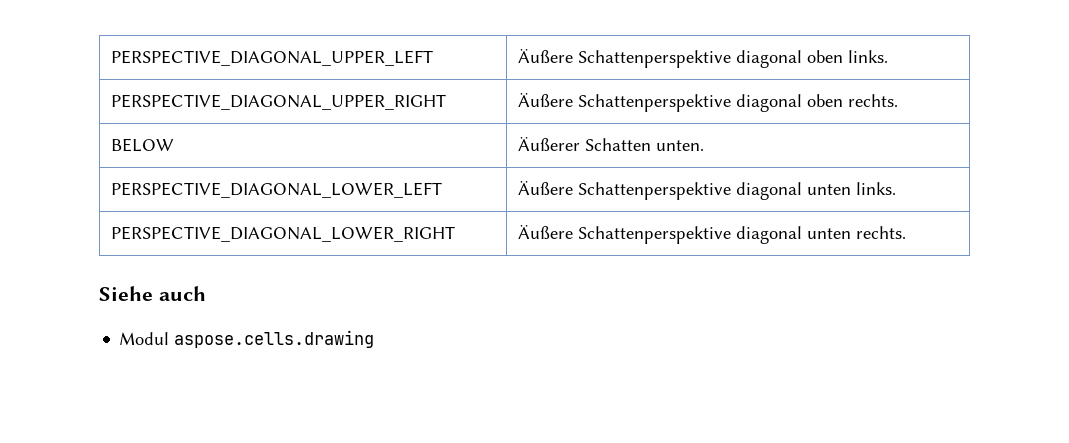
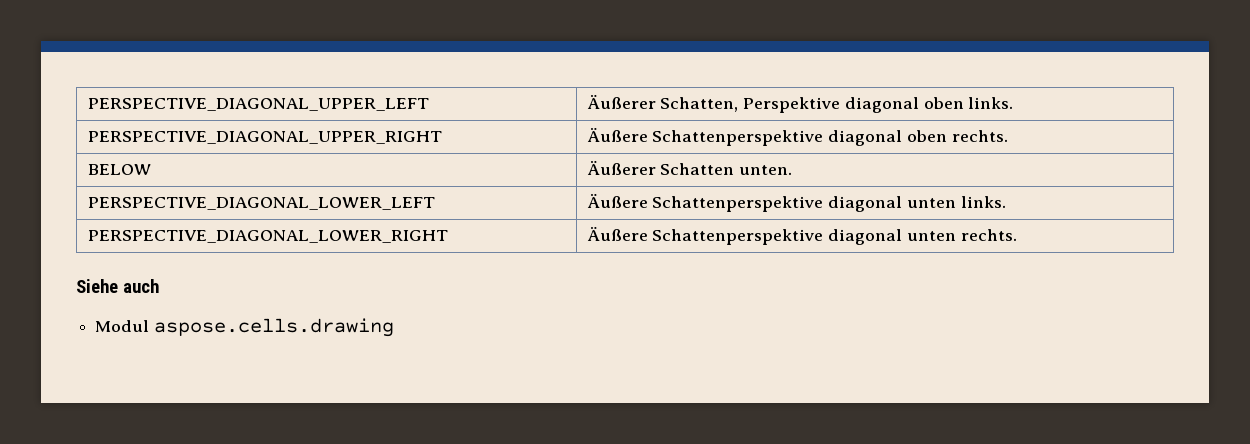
- PERSPECTIVE_DIAGONAL_UPPER_LEFT | Äußere Schattenperspektive diagonal oben links.
+ PERSPECTIVE_DIAGONAL_UPPER_LEFT | Äußerer Schatten, Perspektive diagonal oben links.

